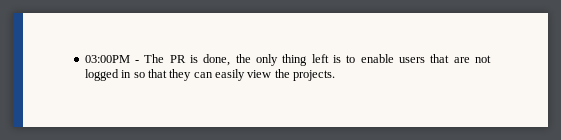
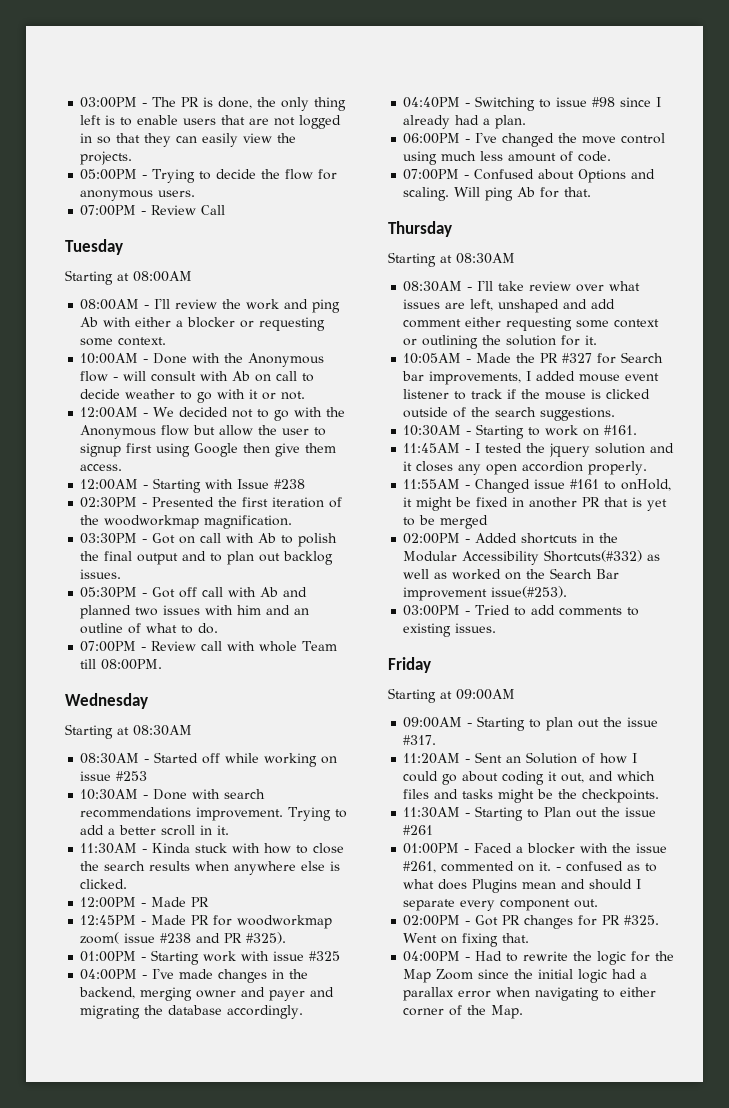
+ 05:00PM - Trying to decide the flow for anonymous users.
+ 07:00PM - Review Call
+ Tuesday
+ Starting at 08:00AM
+ 08:00AM - I'll review the work and ping Ab with either a blocker or requesting some context.
+ 10:00AM - Done with the Anonymous flow - will consult with Ab on call to decide weather to go with it or not.
+ 12:00AM - We decided not to go with the Anonymous flow but allow the user to signup first using Google then give them access.
+ 12:00AM - Starting with Issue #238
+ 02:30PM - Presented the first iteration of the woodworkmap magnification.
+ 03:30PM - Got on call with Ab to polish the final output and to plan out backlog issues.
+ 05:30PM - Got off call with Ab and planned two issues with him and an outline of what to do.
+ 07:00PM - Review call with whole Team till 08:00PM.
+ Wednesday
+ Starting at 08:30AM
+ 08:30AM - Started off while working on issue #253
+ 10:30AM - Done with search recommendations improvement. Trying to add a better scroll in it.
+ 11:30AM - Kinda stuck with how to close the search results when anywhere else is clicked.
+ 12:00PM - Made PR
+ 12:45PM - Made PR for woodworkmap zoom( issue #238 and PR #325).
+ 01:00PM - Starting work with issue #325
+ 04:00PM - I've made changes in the backend, merging owner and payer and migrating the database accordingly.
+ 04:40PM - Switching to issue #98 since I already had a plan.
+ 06:00PM - I've changed the move control using much less amount of code.
+ 07:00PM - Confused about Options and scaling. Will ping Ab for that.
+ Thursday
+ Starting at 08:30AM
+ 08:30AM - I'll take review over what issues are left, unshaped and add comment either requesting some context or outlining the solution for it.
+ 10:05AM - Made the PR #327 for Search bar improvements, I added mouse event listener to track if the mouse is clicked outside of the search suggestions.
+ 10:30AM - Starting to work on #161.
+ 11:45AM - I tested the jquery solution and it closes any open accordion properly.
+ 11:55AM - Changed issue #161 to onHold, it might be fixed in another PR that is yet to be merged
+ 02:00PM - Added shortcuts in the Modular Accessibility Shortcuts(#332) as well as worked on the Search Bar improvement issue(#253).
+ 03:00PM - Tried to add comments to existing issues.
+ Friday
+ Starting at 09:00AM
+ 09:00AM - Starting to plan out the issue #317.
+ 11:20AM - Sent an Solution of how I could go about coding it out, and which files and tasks might be the checkpoints.
+ 11:30AM - Starting to Plan out the issue #261
+ 01:00PM - Faced a blocker with the issue #261, commented on it. - confused as to what does Plugins mean and should I separate every component out.
+ 02:00PM - Got PR changes for PR #325. Went on fixing that.
+ 04:00PM - Had to rewrite the logic for the Map Zoom since the initial logic had a parallax error when navigating to either corner of the Map.

